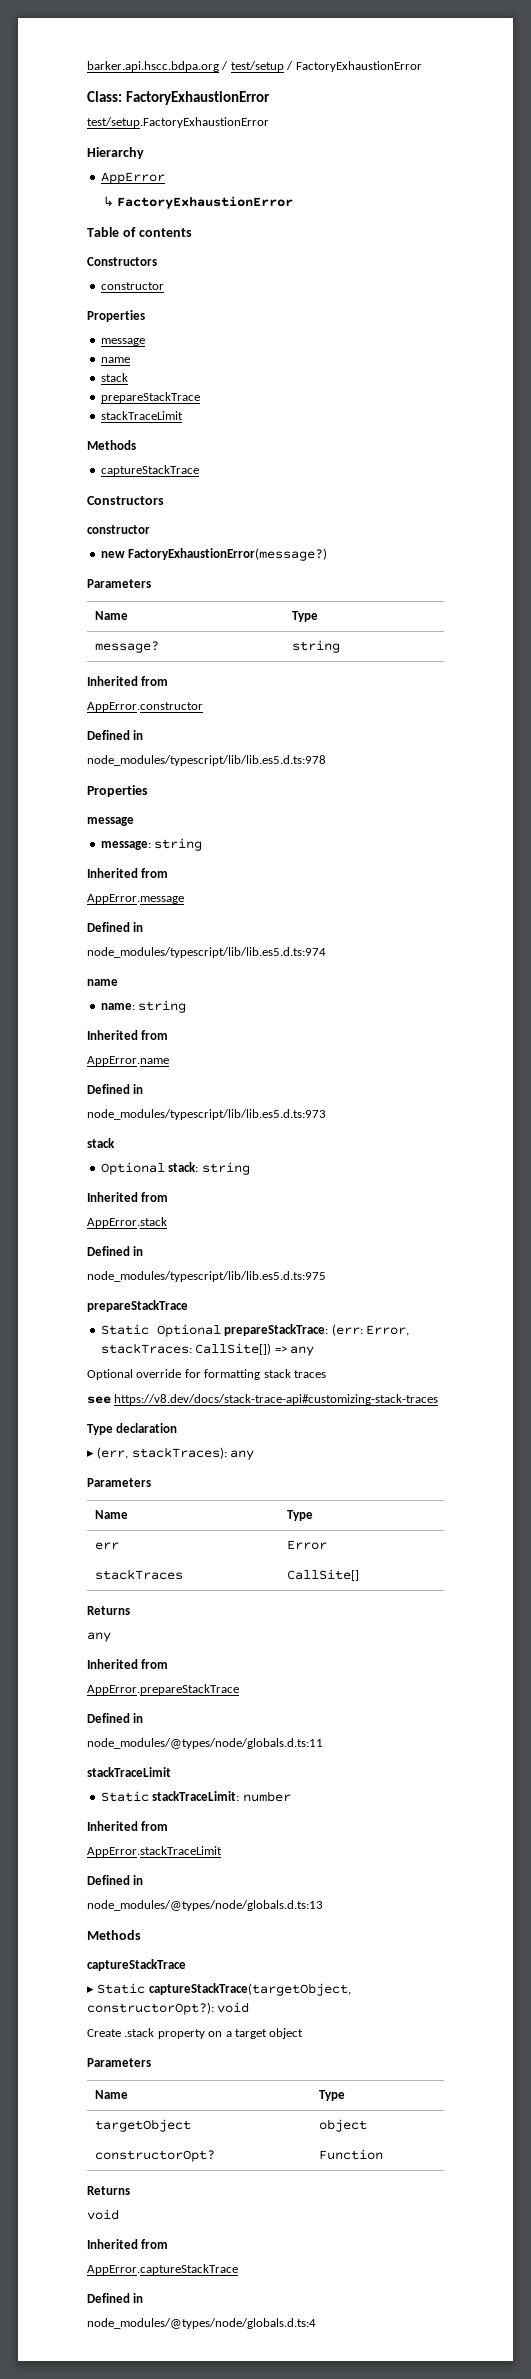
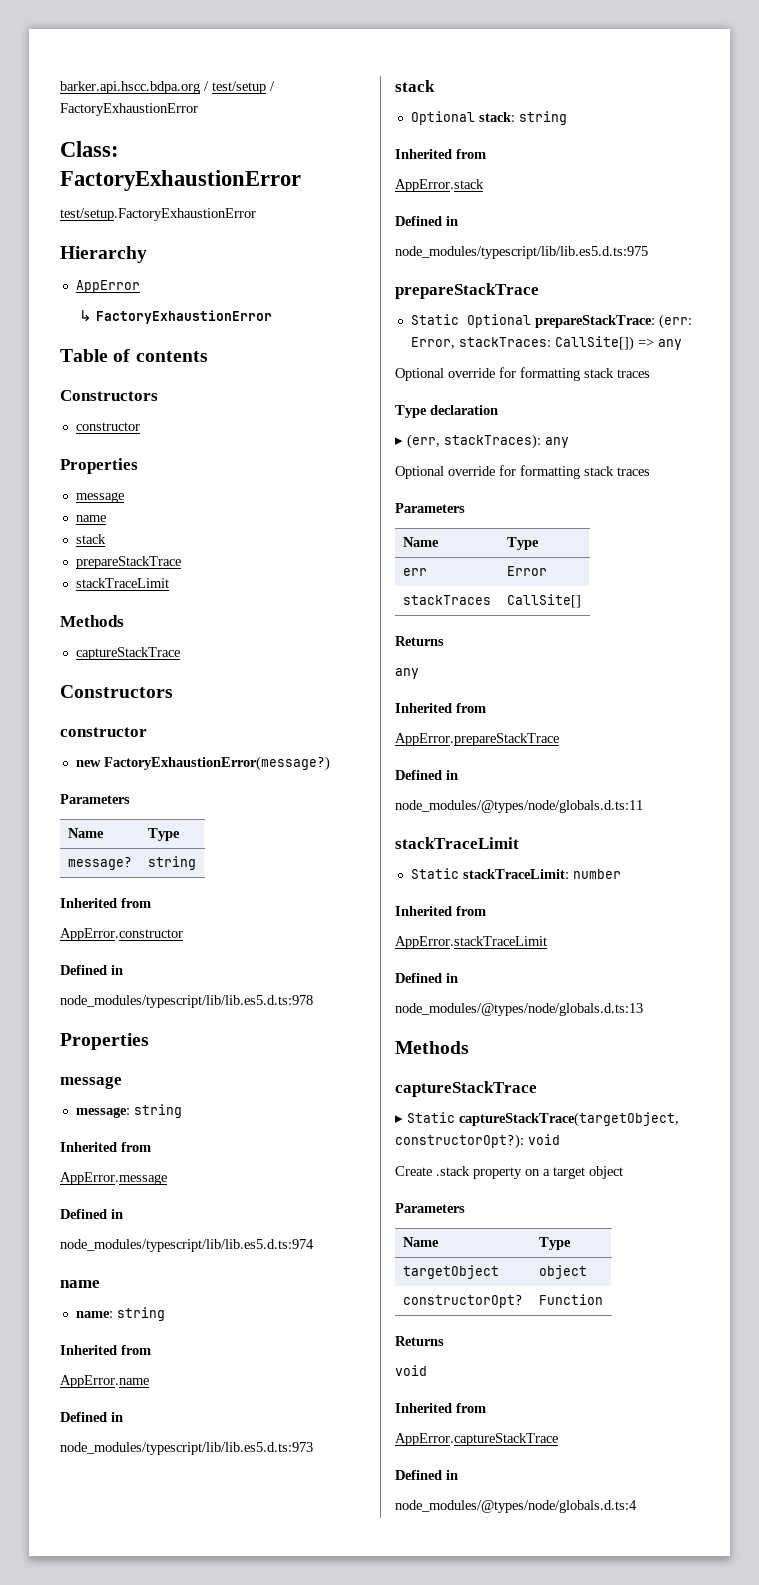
- see https://v8.dev/docs/stack-trace-api#customizing-stack-traces
  ▸ (err, stackTraces): any
+ Optional override for formatting stack traces

